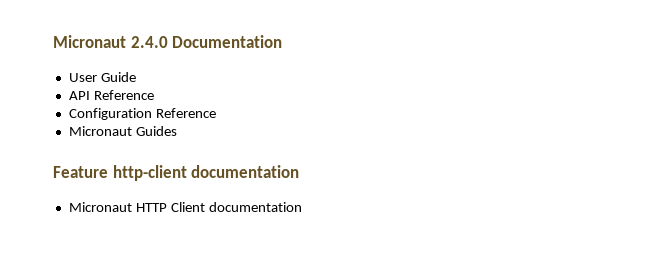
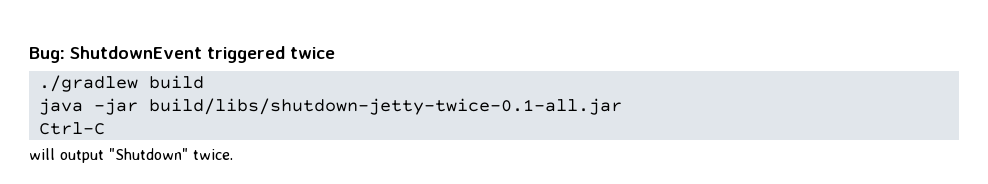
- Micronaut 2.4.0 Documentation
- User Guide
- API Reference
- Configuration Reference
- Micronaut Guides
- Feature http-client documentation
- Micronaut HTTP Client documentation
+ Bug: ShutdownEvent triggered twice
+ ./gradlew build
+ java -jar build/libs/shutdown-jetty-twice-0.1-all.jar
+ Ctrl-C
+ will output "Shutdown" twice.

